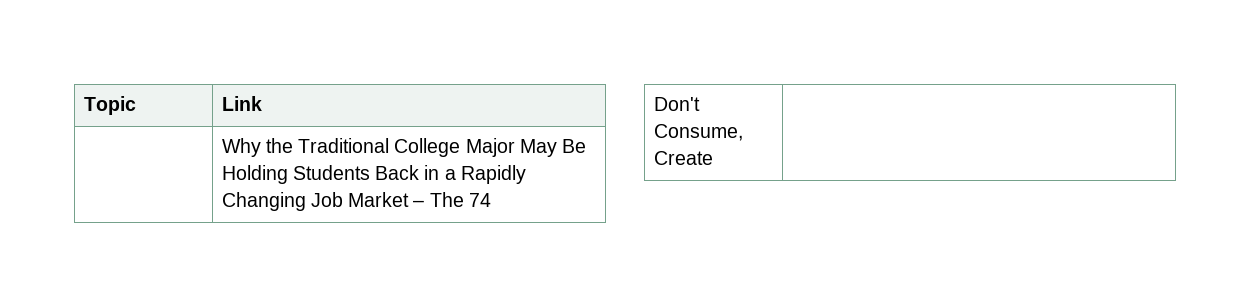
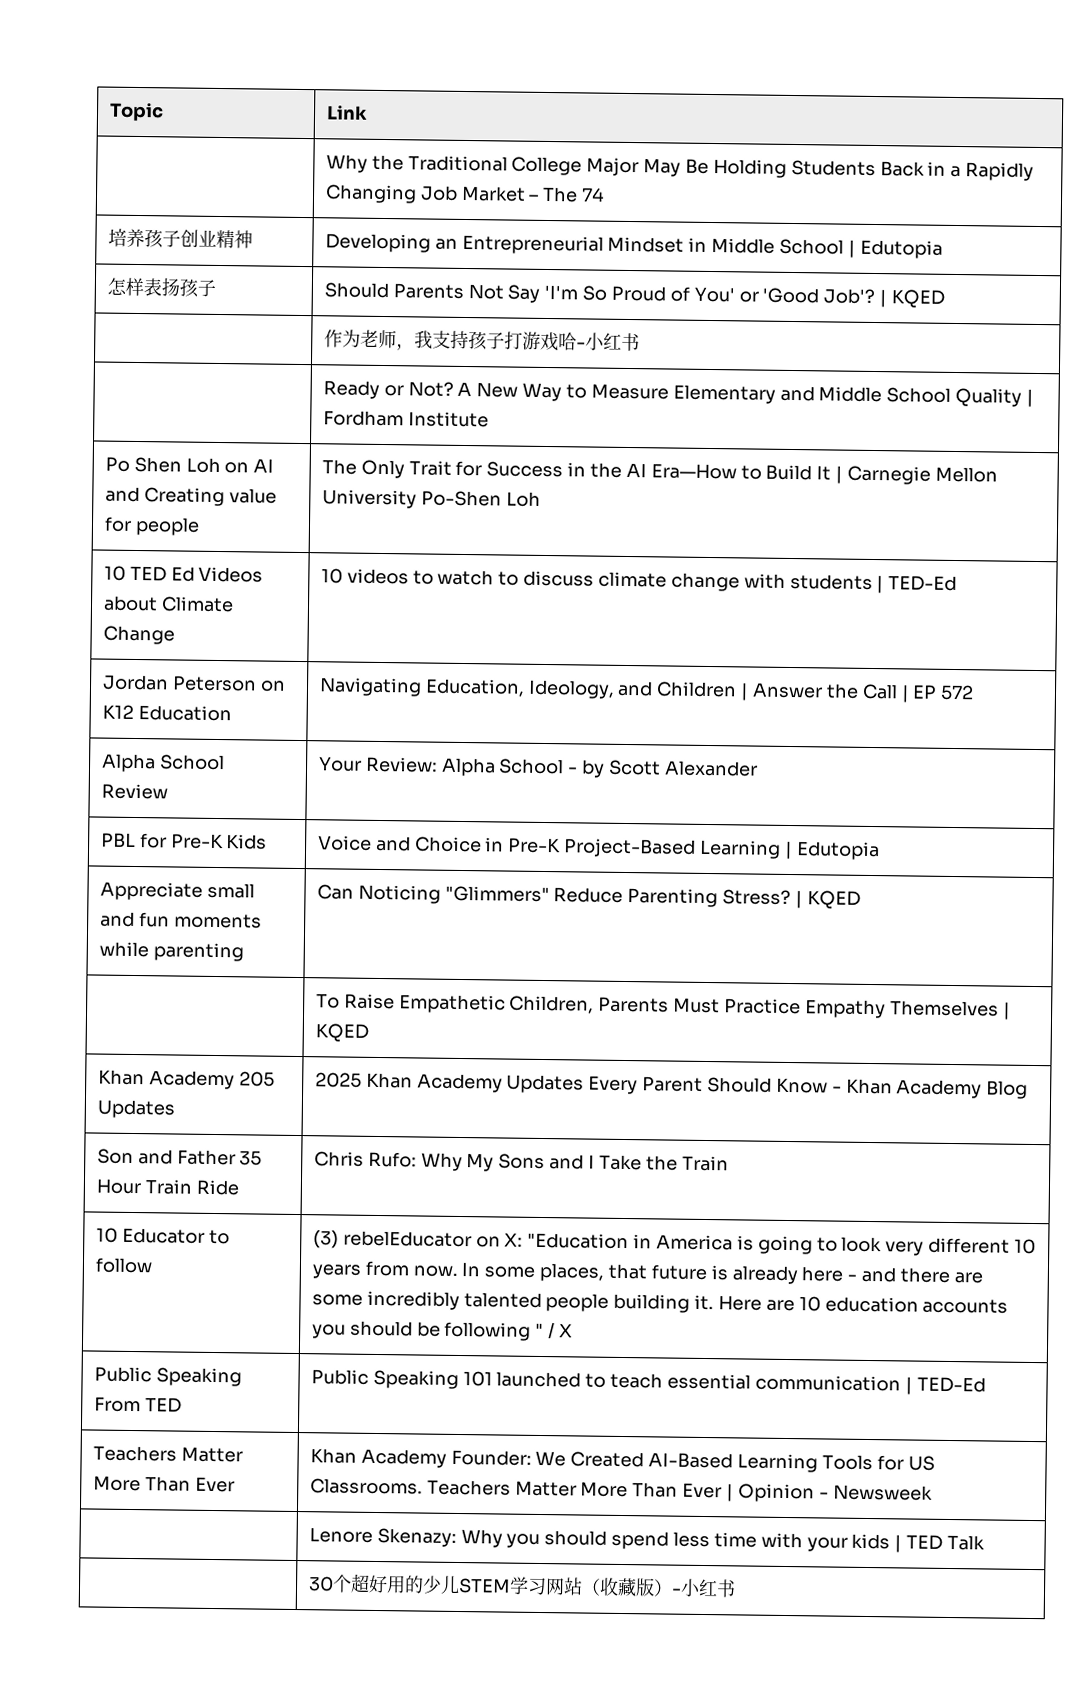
- Don't Consume, Create |
+ 培养孩子创业精神 | Developing an Entrepreneurial Mindset in Middle School | Edutopia
+ 怎样表扬孩子 | Should Parents Not Say 'I'm So Proud of You' or 'Good Job'? | KQED
+ | 作为老师，我支持孩子打游戏哈-小红书
+ | Ready or Not? A New Way to Measure Elementary and Middle School Quality | Fordham Institute
+ Po Shen Loh on AI and Creating value for people | The Only Trait for Success in the AI Era—How to Build It | Carnegie Mellon University Po-Shen Loh
+ 10 TED Ed Videos about Climate Change | 10 videos to watch to discuss climate change with students | TED-Ed
+ Jordan Peterson on K12 Education | Navigating Education, Ideology, and Children | Answer the Call | EP 572
+ Alpha School Review | Your Review: Alpha School - by Scott Alexander
+ PBL for Pre-K Kids | Voice and Choice in Pre-K Project-Based Learning | Edutopia
+ Appreciate small and fun moments while parenting | Can Noticing "Glimmers" Reduce Parenting Stress? | KQED
+ | To Raise Empathetic Children, Parents Must Practice Empathy Themselves | KQED
+ Khan Academy 205 Updates | 2025 Khan Academy Updates Every Parent Should Know - Khan Academy Blog
+ Son and Father 35 Hour Train Ride | Chris Rufo: Why My Sons and I Take the Train
+ 10 Educator to follow | (3) rebelEducator on X: "Education in America is going to look very different 10 years from now. In some places, that future is already here - and there are some incredibly talented people building it. Here are 10 education accounts you should be following " / X
+ Public Speaking From TED | Public Speaking 101 launched to teach essential communication | TED-Ed
+ Teachers Matter More Than Ever | Khan Academy Founder: We Created AI-Based Learning Tools for US Classrooms. Teachers Matter More Than Ever | Opinion - Newsweek
+ | Lenore Skenazy: Why you should spend less time with your kids | TED Talk
+ | 30个超好用的少儿STEM学习网站（收藏版）-小红书

